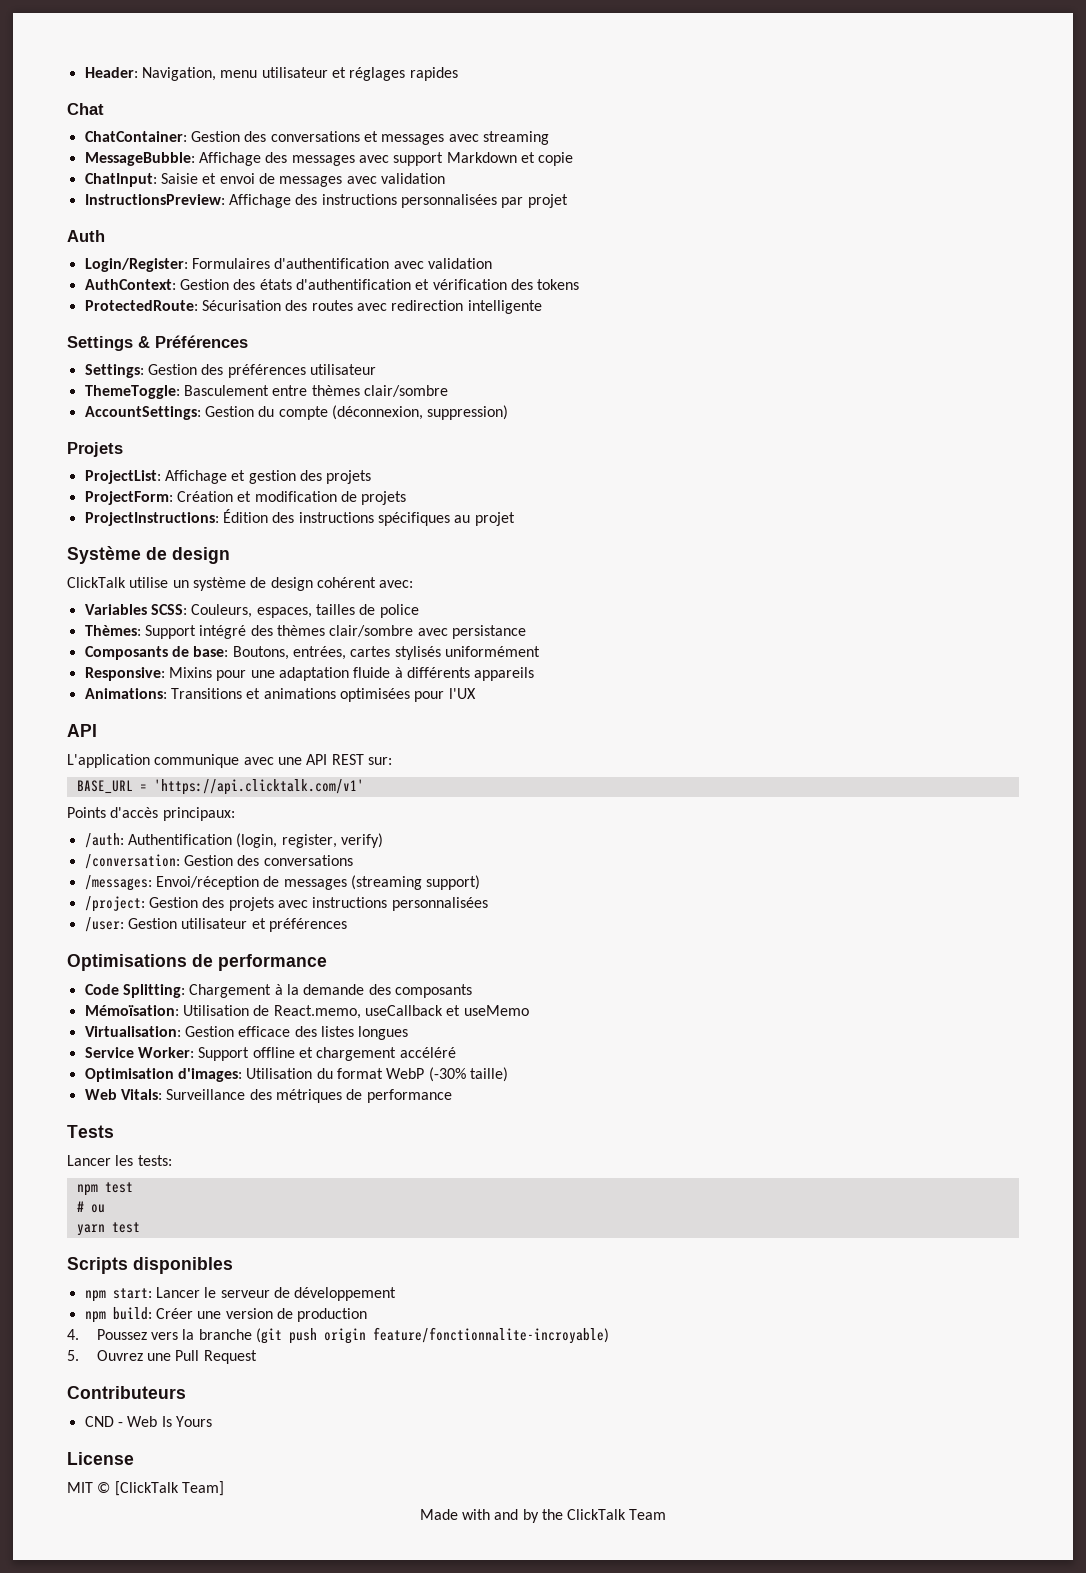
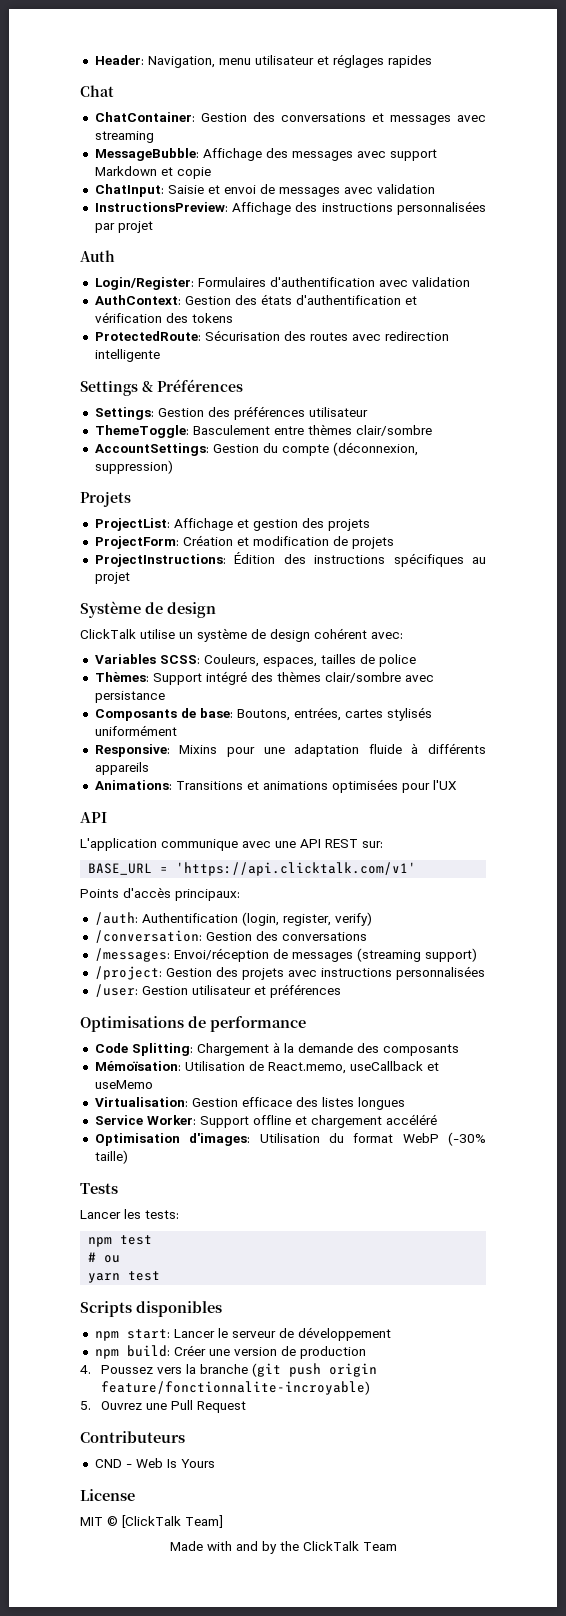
- Web Vitals: Surveillance des métriques de performance

